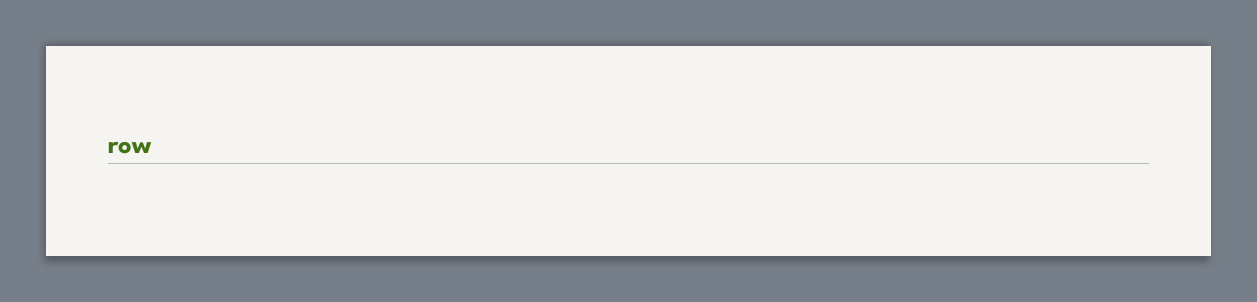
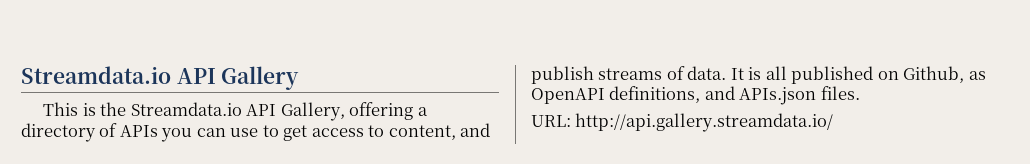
- row
+ Streamdata.io API Gallery
+ This is the Streamdata.io API Gallery, offering a directory of APIs you can use to get access to content, and publish streams of data. It is all published on Github, as OpenAPI definitions, and APIs.json files.
+ URL: http://api.gallery.streamdata.io/

